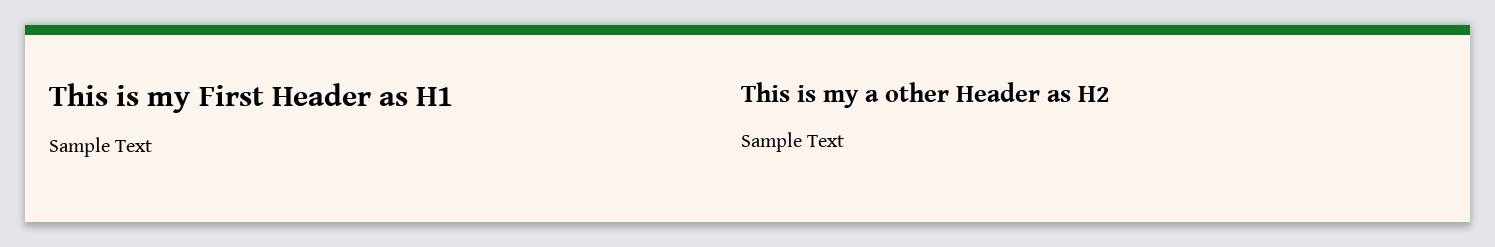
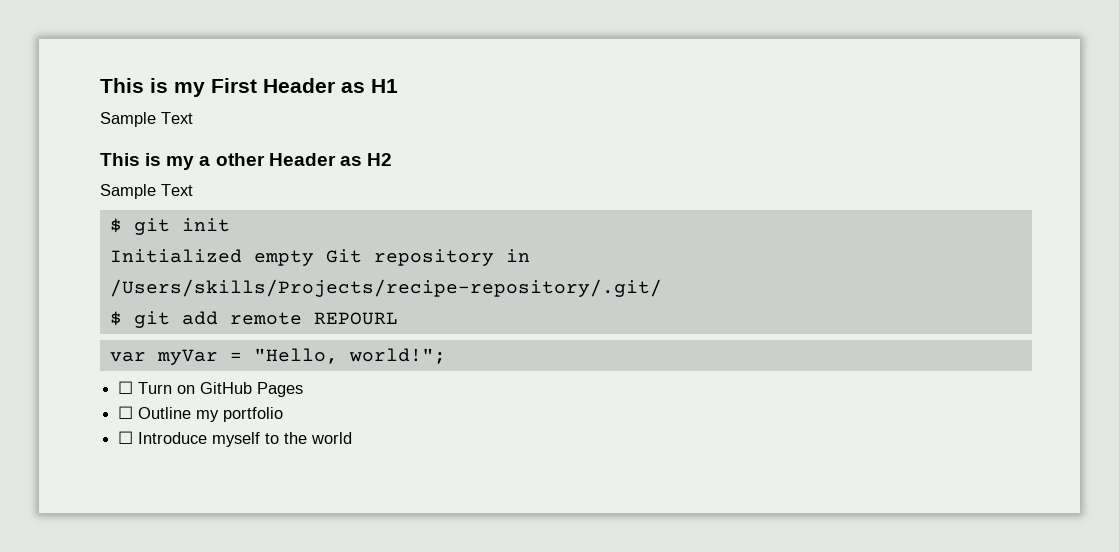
+ $ git init
+ Initialized empty Git repository in /Users/skills/Projects/recipe-repository/.git/
+ $ git add remote REPOURL
+ var myVar = "Hello, world!";
+ ☐ Turn on GitHub Pages
+ ☐ Outline my portfolio
+ ☐ Introduce myself to the world

